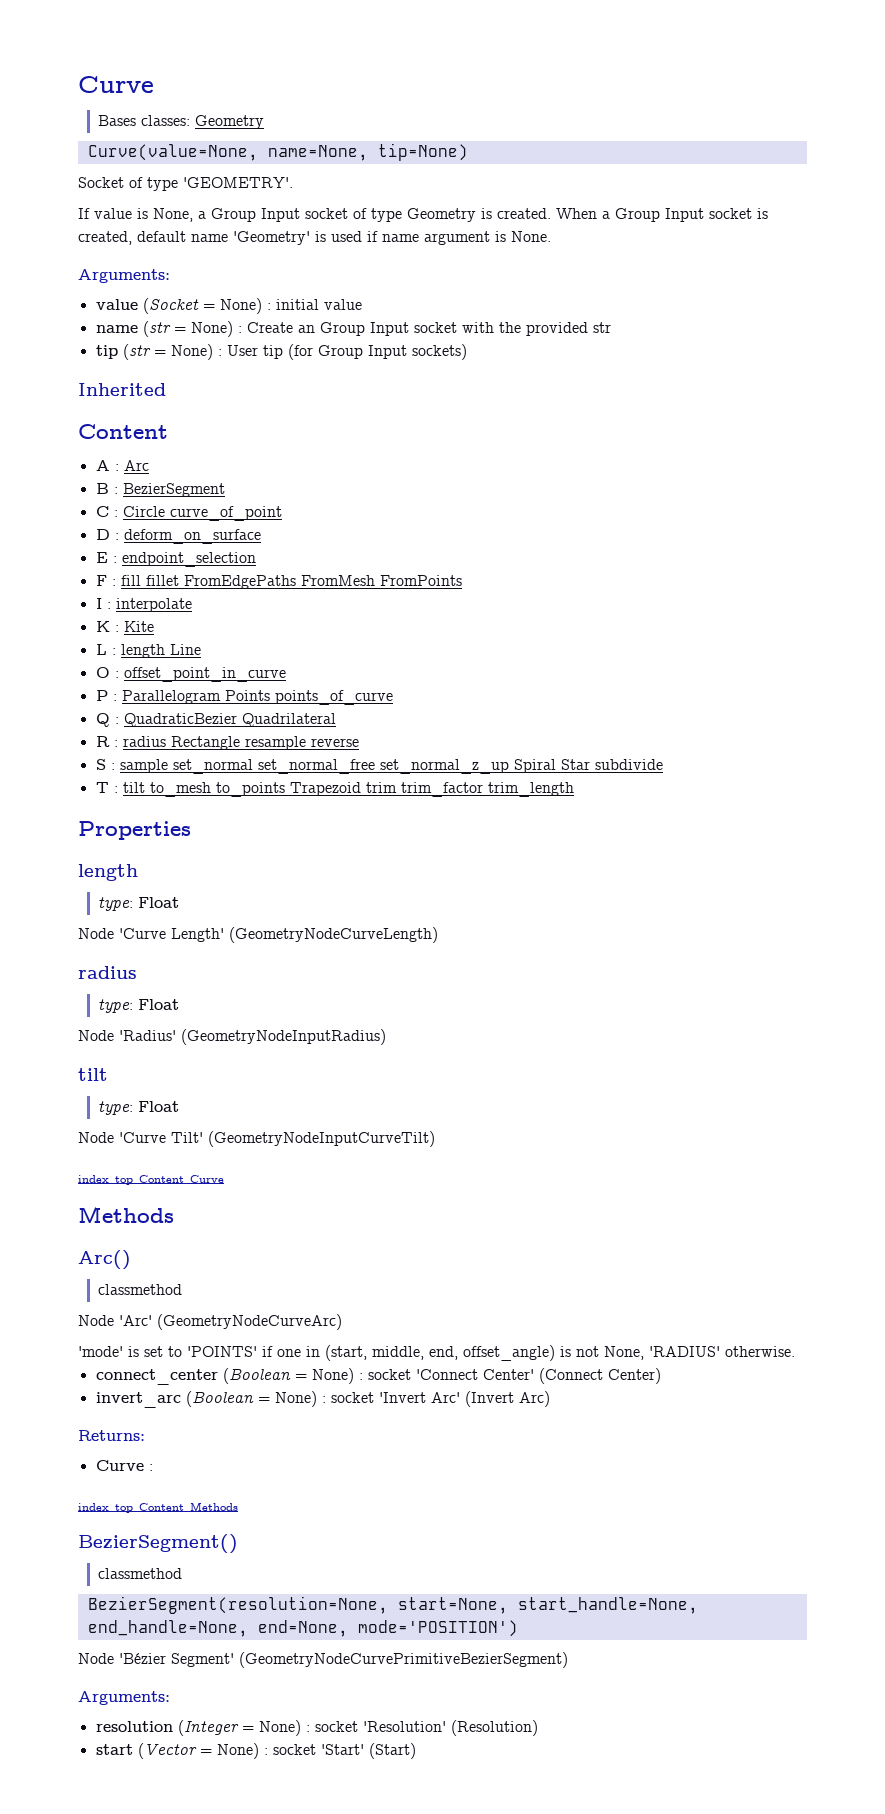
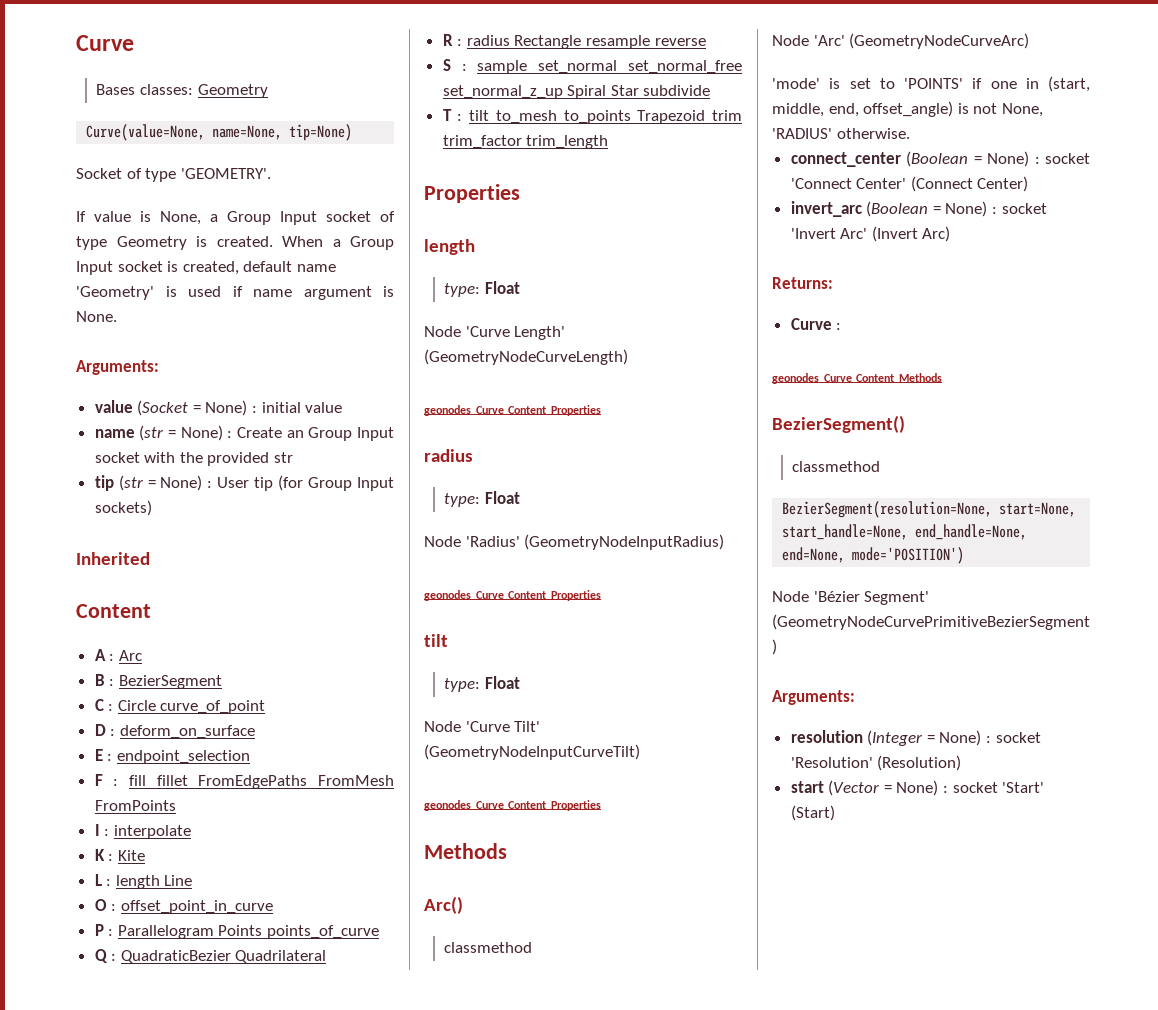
  Node 'Curve Length' (GeometryNodeCurveLength)
+ geonodes Curve Content Properties
  Node 'Radius' (GeometryNodeInputRadius)
+ geonodes Curve Content Properties
  Node 'Curve Tilt' (GeometryNodeInputCurveTilt)
- index top Content Curve
+ geonodes Curve Content Properties
- index top Content Methods
+ geonodes Curve Content Methods

